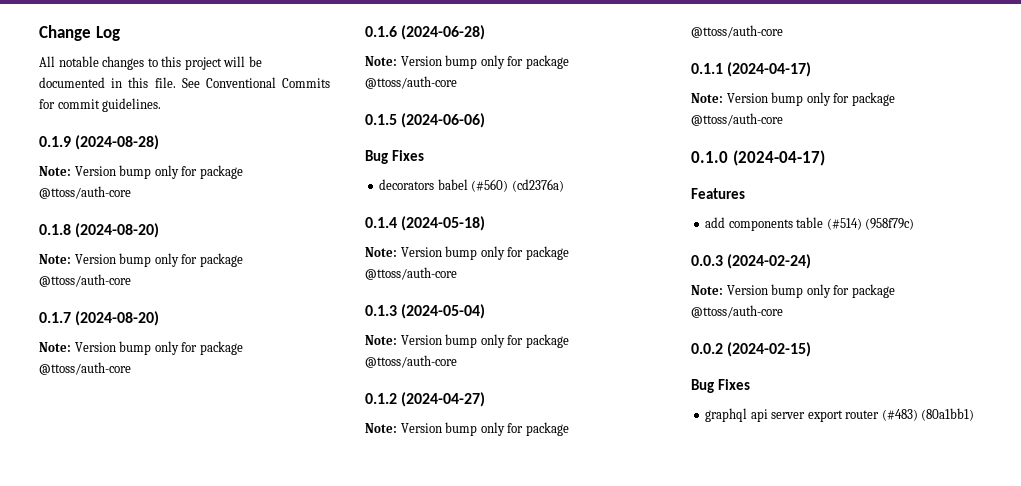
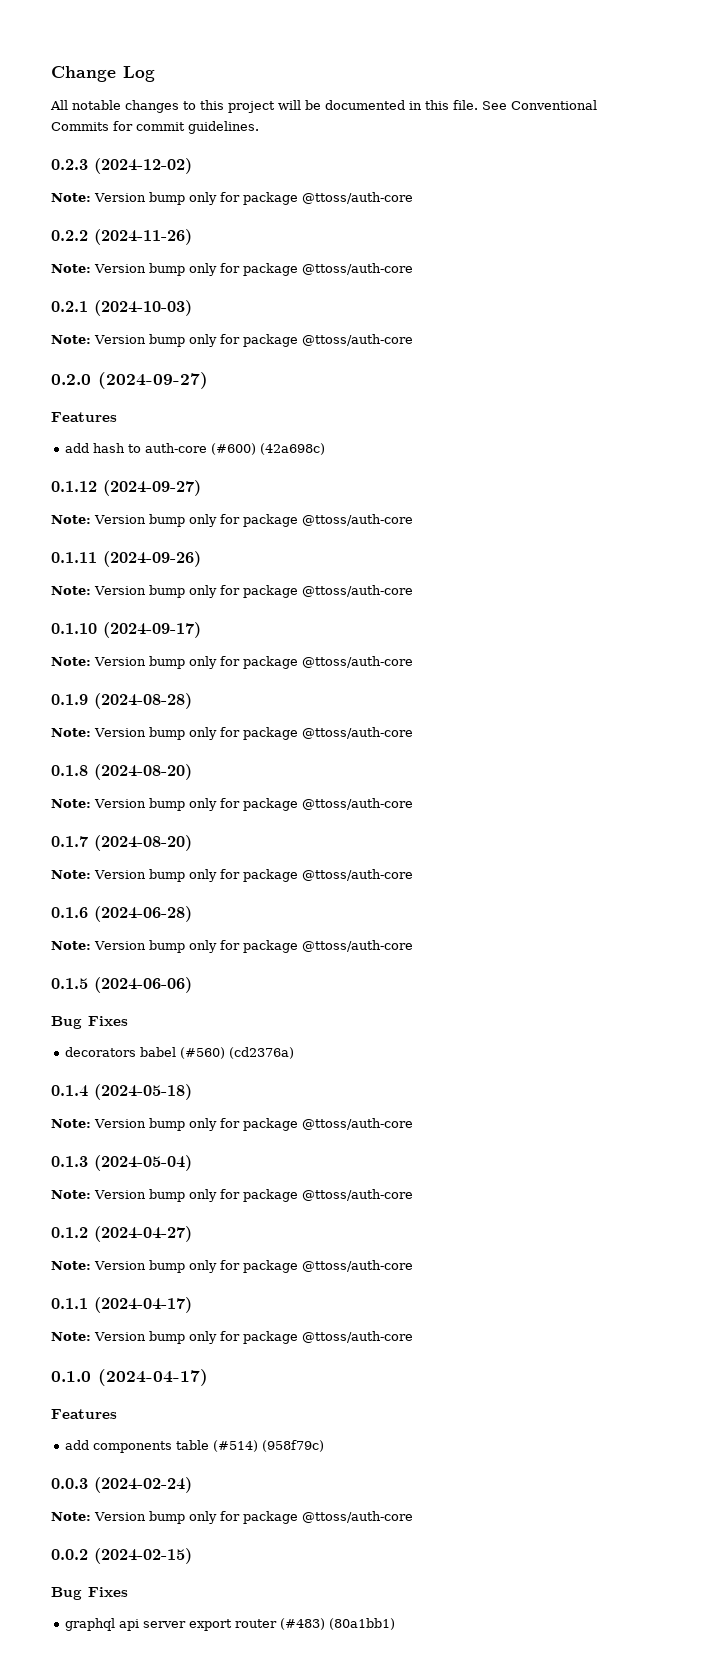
+ 0.2.3 (2024-12-02)
+ Note: Version bump only for package @ttoss/auth-core
+ 0.2.2 (2024-11-26)
+ Note: Version bump only for package @ttoss/auth-core
+ 0.2.1 (2024-10-03)
+ Note: Version bump only for package @ttoss/auth-core
+ 0.2.0 (2024-09-27)
+ Features
+ add hash to auth-core (#600) (42a698c)
+ 0.1.12 (2024-09-27)
+ Note: Version bump only for package @ttoss/auth-core
+ 0.1.11 (2024-09-26)
+ Note: Version bump only for package @ttoss/auth-core
+ 0.1.10 (2024-09-17)
+ Note: Version bump only for package @ttoss/auth-core

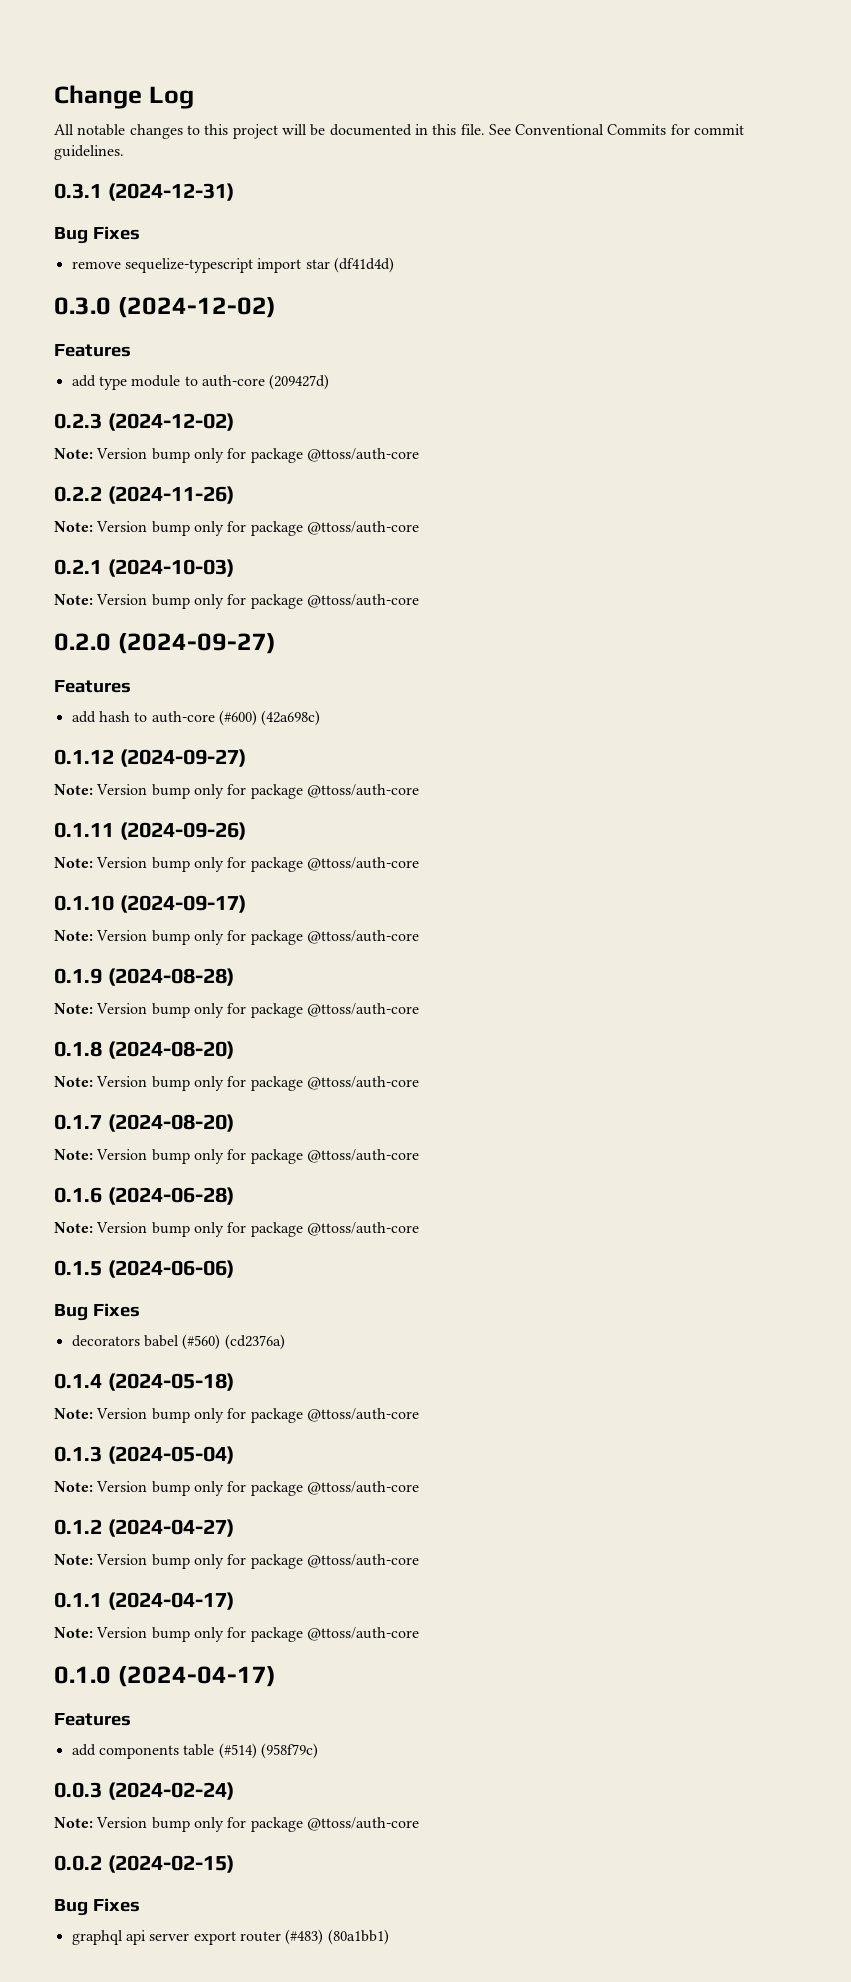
+ 0.3.1 (2024-12-31)
+ Bug Fixes
+ remove sequelize-typescript import star (df41d4d)
+ 0.3.0 (2024-12-02)
+ Features
+ add type module to auth-core (209427d)

